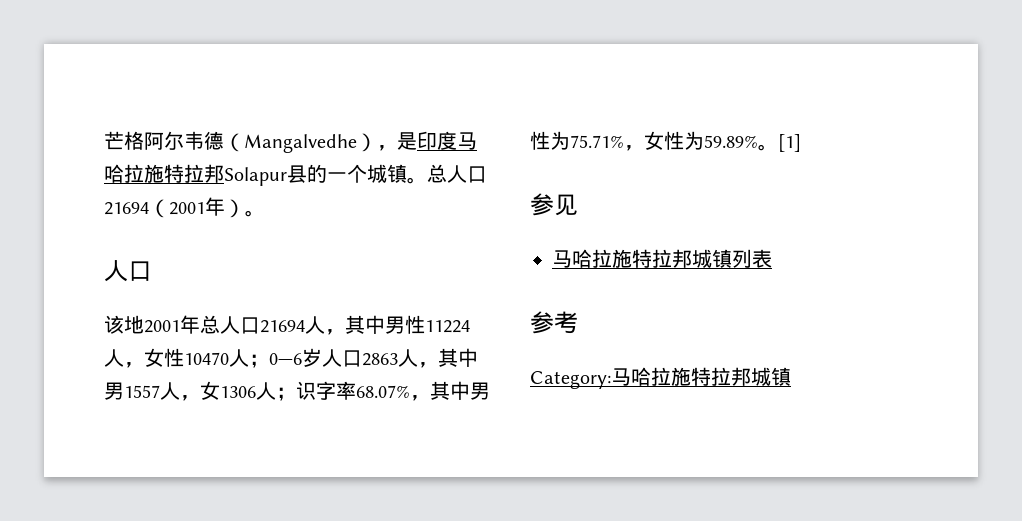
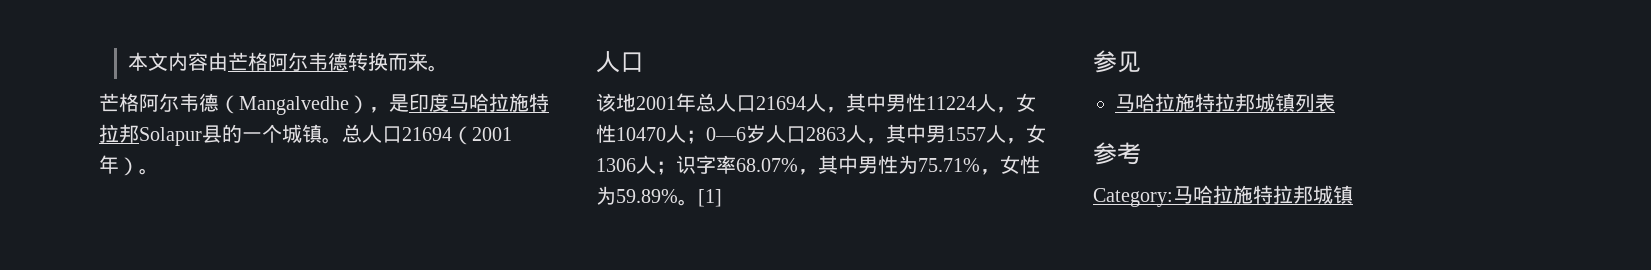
+ 本文内容由芒格阿尔韦德转换而来。

